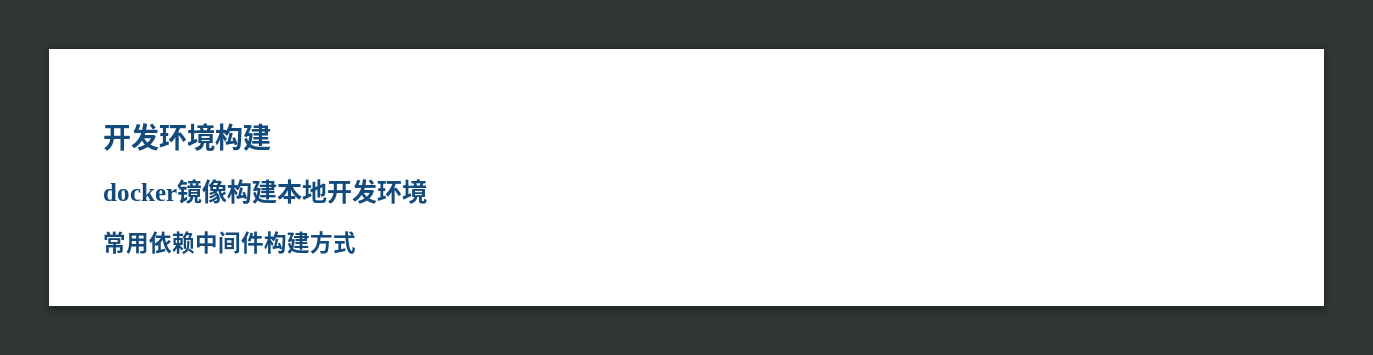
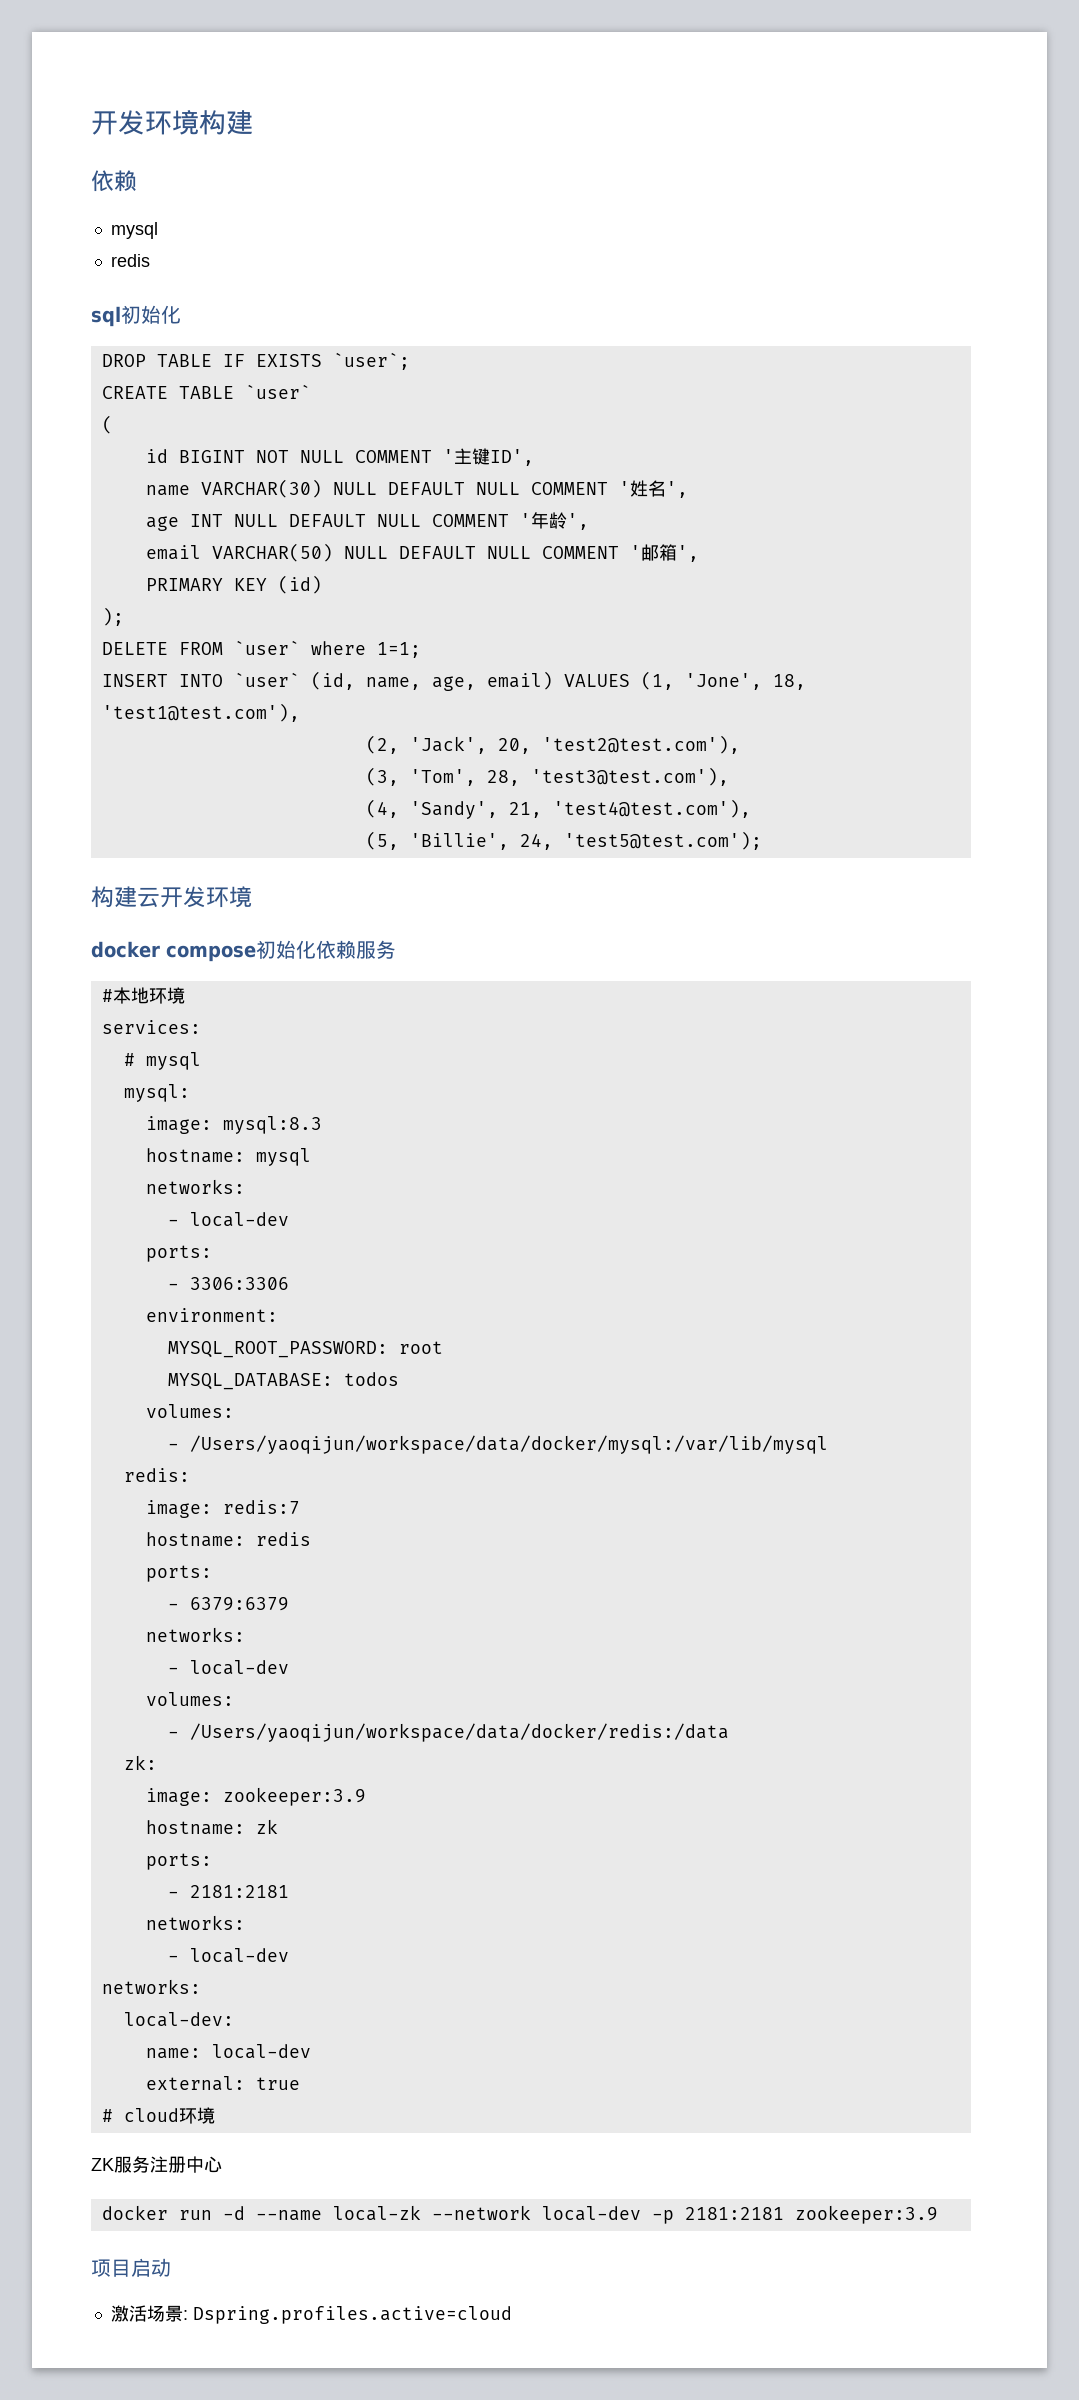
  开发环境构建
- docker镜像构建本地开发环境
- 常用依赖中间件构建方式
+ 依赖
+ mysql
+ redis
+ sql初始化
+ DROP TABLE IF EXISTS `user`;
+ CREATE TABLE `user`
+ (
+ id BIGINT NOT NULL COMMENT '主键ID',
+ name VARCHAR(30) NULL DEFAULT NULL COMMENT '姓名',
+ age INT NULL DEFAULT NULL COMMENT '年龄',
+ email VARCHAR(50) NULL DEFAULT NULL COMMENT '邮箱',
+ PRIMARY KEY (id)
+ );
+ DELETE FROM `user` where 1=1;
+ INSERT INTO `user` (id, name, age, email) VALUES (1, 'Jone', 18, 'test1@test.com'),
+ (2, 'Jack', 20, 'test2@test.com'),
+ (3, 'Tom', 28, 'test3@test.com'),
+ (4, 'Sandy', 21, 'test4@test.com'),
+ (5, 'Billie', 24, 'test5@test.com');
+ 构建云开发环境
+ docker compose初始化依赖服务
+ #本地环境
+ services:
+ # mysql
+ mysql:
+ image: mysql:8.3
+ hostname: mysql
+ networks:
+ - local-dev
+ ports:
+ - 3306:3306
+ environment:
+ MYSQL_ROOT_PASSWORD: root
+ MYSQL_DATABASE: todos
+ volumes:
+ - /Users/yaoqijun/workspace/data/docker/mysql:/var/lib/mysql
+ redis:
+ image: redis:7
+ hostname: redis
+ ports:
+ - 6379:6379
+ networks:
+ - local-dev
+ volumes:
+ - /Users/yaoqijun/workspace/data/docker/redis:/data
+ zk:
+ image: zookeeper:3.9
+ hostname: zk
+ ports:
+ - 2181:2181
+ networks:
+ - local-dev
+ networks:
+ local-dev:
+ name: local-dev
+ external: true
+ # cloud环境
+ ZK服务注册中心
+ docker run -d --name local-zk --network local-dev -p 2181:2181 zookeeper:3.9
+ 项目启动
+ 激活场景: Dspring.profiles.active=cloud

